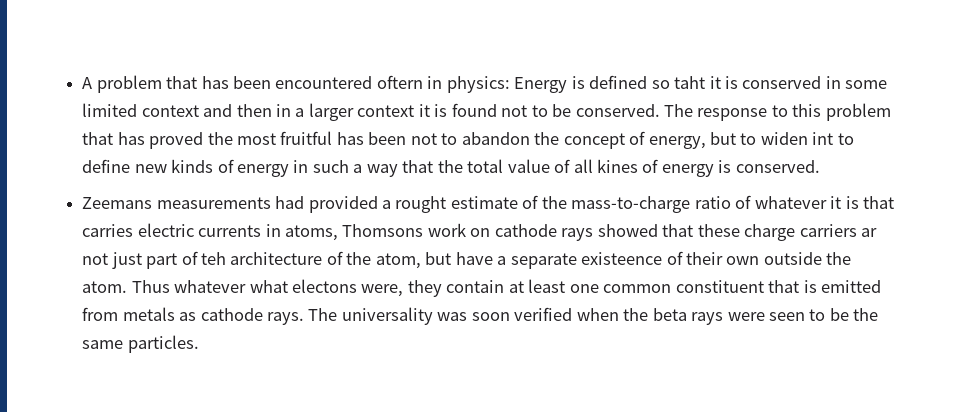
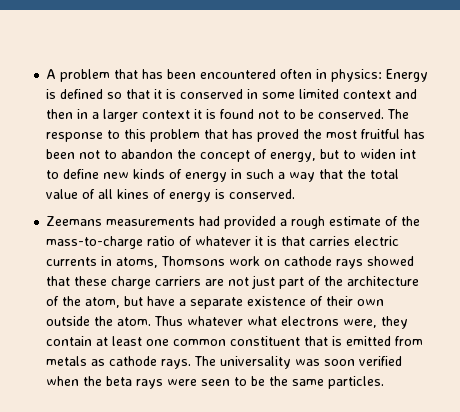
- A problem that has been encountered oftern in physics: Energy is defined so taht it is conserved in some limited context and then in a larger context it is found not to be conserved.
+ A problem that has been encountered often in physics: Energy is defined so that it is conserved in some limited context and then in a larger context it is found not to be conserved.
- Zeemans measurements had provided a rought estimate of the mass-to-charge ratio of whatever it is that carries electric currents in atoms, Thomsons work on cathode rays showed that these charge carriers ar not just part of teh architecture of the atom, but have a separate existeence of their own outside the atom.
+ Zeemans measurements had provided a rough estimate of the mass-to-charge ratio of whatever it is that carries electric currents in atoms, Thomsons work on cathode rays showed that these charge carriers are not just part of the architecture of the atom, but have a separate existence of their own outside the atom.
- Thus whatever what electons were, they contain at least one common constituent that is emitted from metals as cathode rays.
+ Thus whatever what electrons were, they contain at least one common constituent that is emitted from metals as cathode rays.

